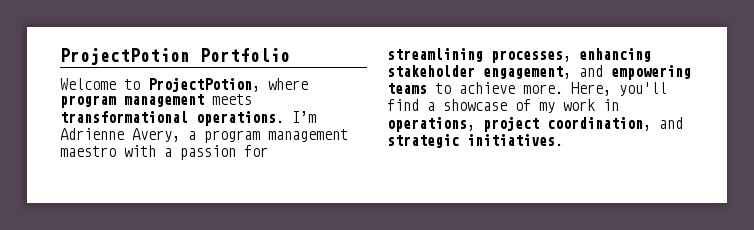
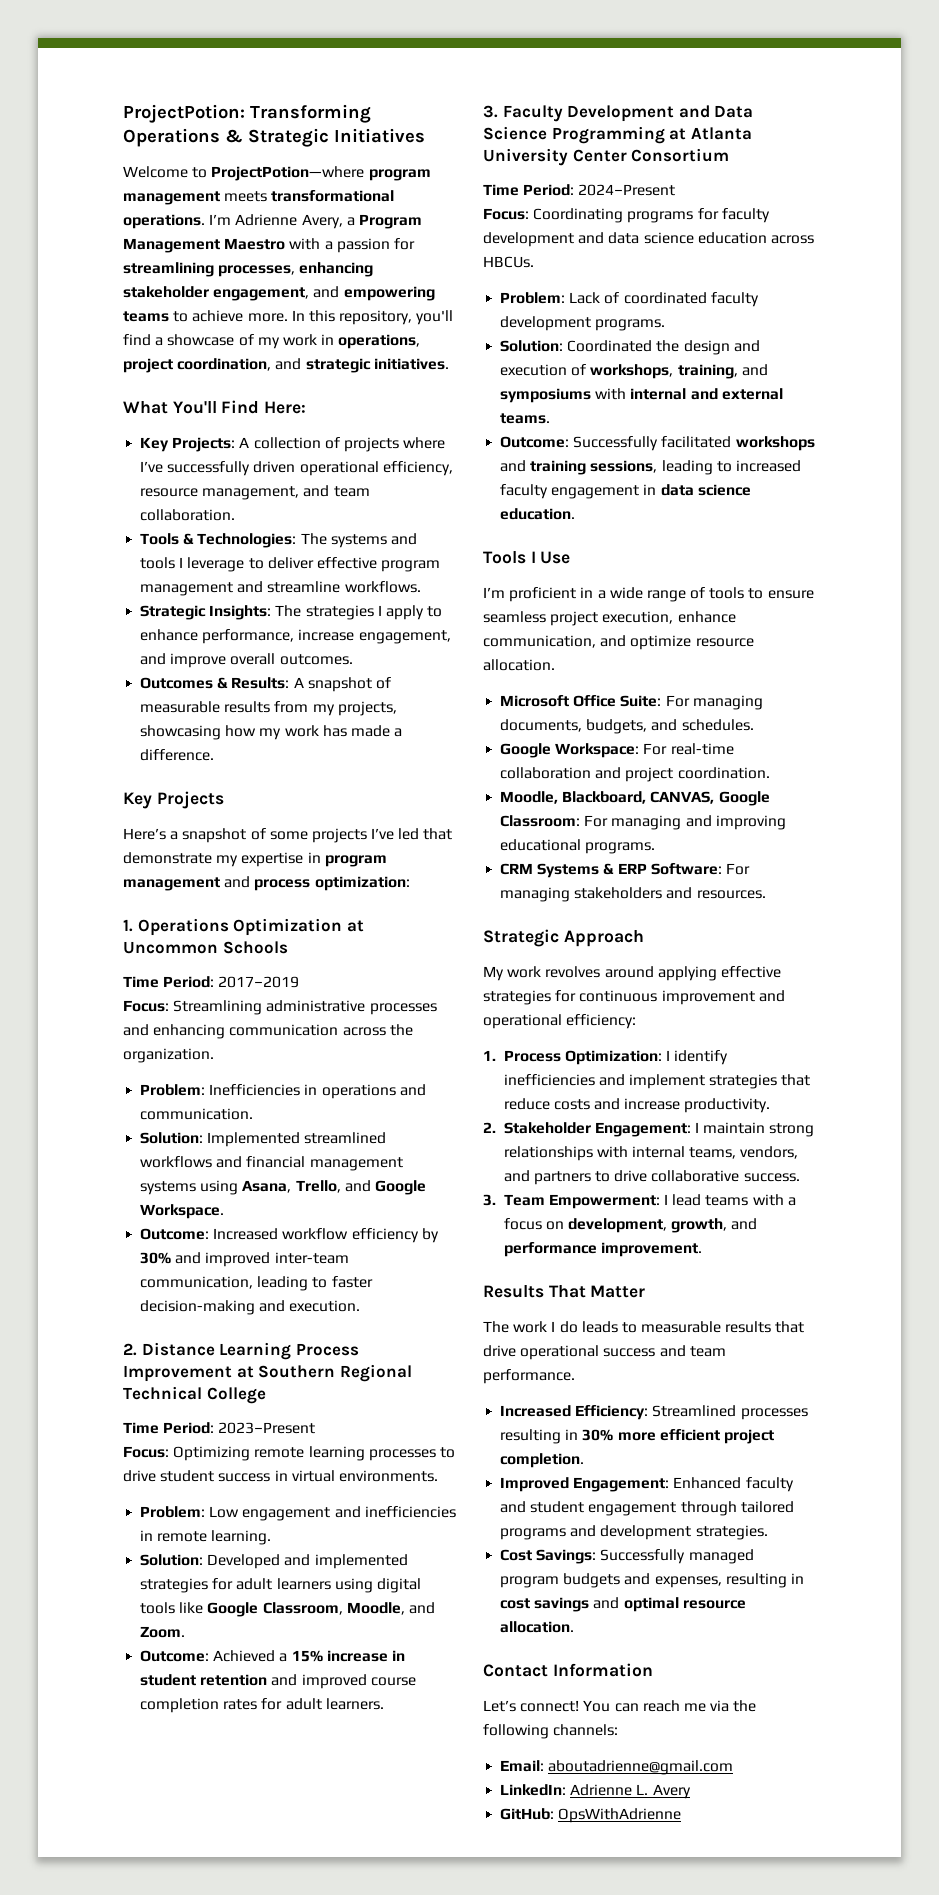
- ProjectPotion Portfolio
+ ProjectPotion: Transforming Operations & Strategic Initiatives
- Welcome to ProjectPotion, where program management meets transformational operations.
+ Welcome to ProjectPotion—where program management meets transformational operations.
- I’m Adrienne Avery, a program management maestro with a passion for streamlining processes, enhancing stakeholder engagement, and empowering teams to achieve more.
+ I’m Adrienne Avery, a Program Management Maestro with a passion for streamlining processes, enhancing stakeholder engagement, and empowering teams to achieve more.
- Here, you'll find a showcase of my work in operations, project coordination, and strategic initiatives.
+ In this repository, you'll find a showcase of my work in operations, project coordination, and strategic initiatives.
+ What You'll Find Here:
+ Key Projects: A collection of projects where I’ve successfully driven operational efficiency, resource management, and team collaboration.
+ Tools & Technologies: The systems and tools I leverage to deliver effective program management and streamline workflows.
+ Strategic Insights: The strategies I apply to enhance performance, increase engagement, and improve overall outcomes.
+ Outcomes & Results: A snapshot of measurable results from my projects, showcasing how my work has made a difference.
+ Key Projects
+ Here’s a snapshot of some projects I’ve led that demonstrate my expertise in program management and process optimization:
+ 1. Operations Optimization at Uncommon Schools
+ Time Period: 2017–2019
+ Focus: Streamlining administrative processes and enhancing communication across the organization.
+ Problem: Inefficiencies in operations and communication.
+ Solution: Implemented streamlined workflows and financial management systems using Asana, Trello, and Google Workspace.
+ Outcome: Increased workflow efficiency by 30% and improved inter-team communication, leading to faster decision-making and execution.
+ 2. Distance Learning Process Improvement at Southern Regional Technical College
+ Time Period: 2023–Present
+ Focus: Optimizing remote learning processes to drive student success in virtual environments.
+ Problem: Low engagement and inefficiencies in remote learning.
+ Solution: Developed and implemented strategies for adult learners using digital tools like Google Classroom, Moodle, and Zoom.
+ Outcome: Achieved a 15% increase in student retention and improved course completion rates for adult learners.
+ 3. Faculty Development and Data Science Programming at Atlanta University Center Consortium
+ Time Period: 2024–Present
+ Focus: Coordinating programs for faculty development and data science education across HBCUs.
+ Problem: Lack of coordinated faculty development programs.
+ Solution: Coordinated the design and execution of workshops, training, and symposiums with internal and external teams.
+ Outcome: Successfully facilitated workshops and training sessions, leading to increased faculty engagement in data science education.
+ Tools I Use
+ I’m proficient in a wide range of tools to ensure seamless project execution, enhance communication, and optimize resource allocation.
+ Microsoft Office Suite: For managing documents, budgets, and schedules.
+ Google Workspace: For real-time collaboration and project coordination.
+ Moodle, Blackboard, CANVAS, Google Classroom: For managing and improving educational programs.
+ CRM Systems & ERP Software: For managing stakeholders and resources.
+ Strategic Approach
+ My work revolves around applying effective strategies for continuous improvement and operational efficiency:
+ 1. Process Optimization: I identify inefficiencies and implement strategies that reduce costs and increase productivity.
+ 2. Stakeholder Engagement: I maintain strong relationships with internal teams, vendors, and partners to drive collaborative success.
+ 3. Team Empowerment: I lead teams with a focus on development, growth, and performance improvement.
+ Results That Matter
+ The work I do leads to measurable results that drive operational success and team performance.
+ Increased Efficiency: Streamlined processes resulting in 30% more efficient project completion.
+ Improved Engagement: Enhanced faculty and student engagement through tailored programs and development strategies.
+ Cost Savings: Successfully managed program budgets and expenses, resulting in cost savings and optimal resource allocation.
+ Contact Information
+ Let’s connect! You can reach me via the following channels:
+ Email: aboutadrienne@gmail.com
+ LinkedIn: Adrienne L. Avery
+ GitHub: OpsWithAdrienne

